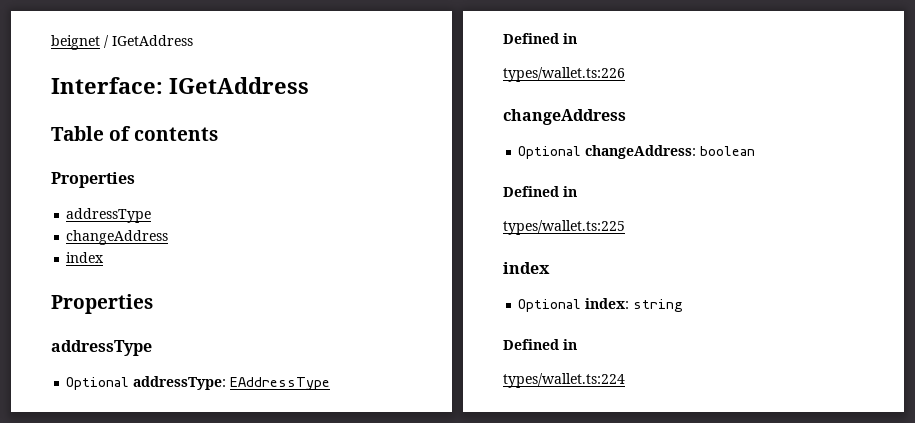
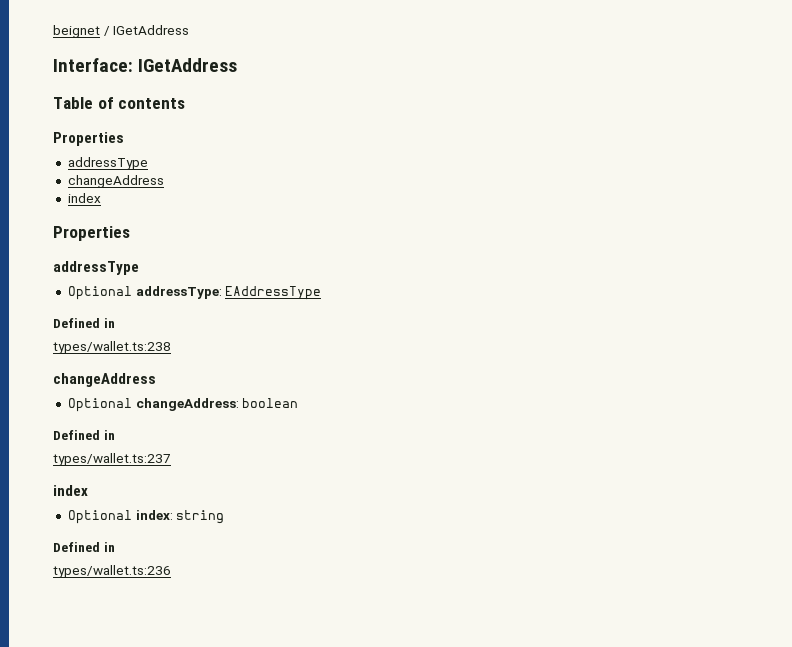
- types/wallet.ts:226
+ types/wallet.ts:238
- types/wallet.ts:225
+ types/wallet.ts:237
- types/wallet.ts:224
+ types/wallet.ts:236

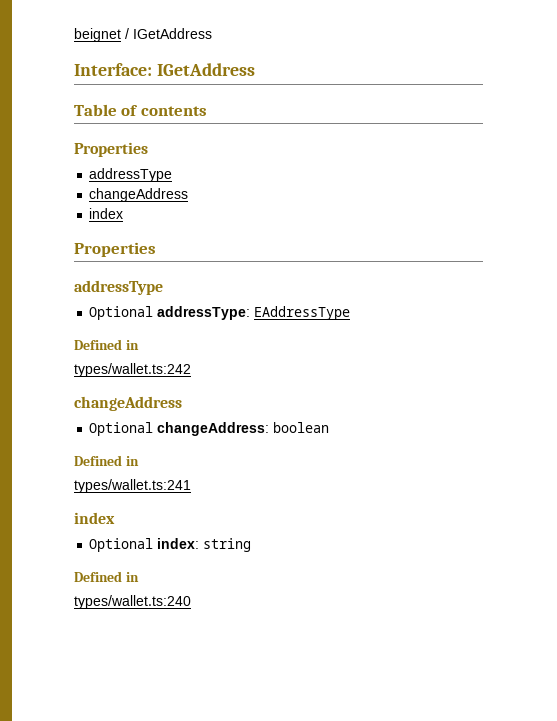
- types/wallet.ts:238
+ types/wallet.ts:242
- types/wallet.ts:237
+ types/wallet.ts:241
- types/wallet.ts:236
+ types/wallet.ts:240

